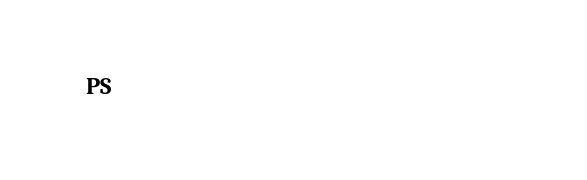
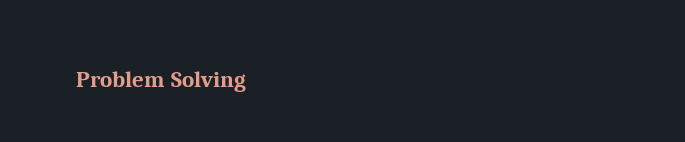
- PS
+ Problem Solving

